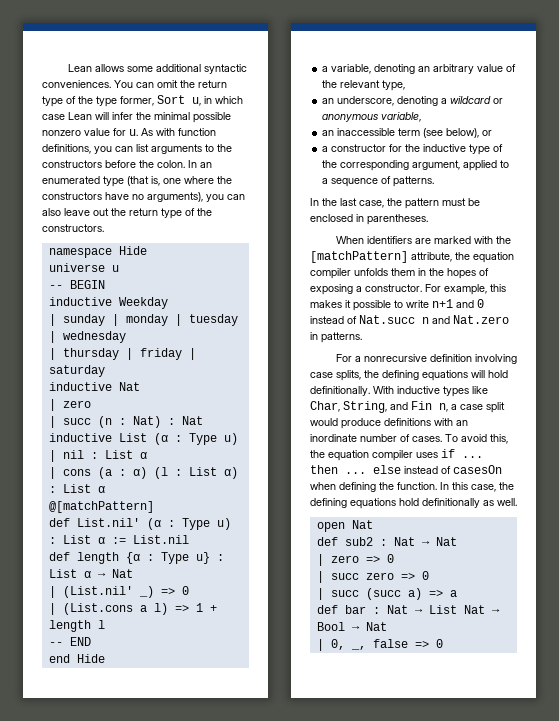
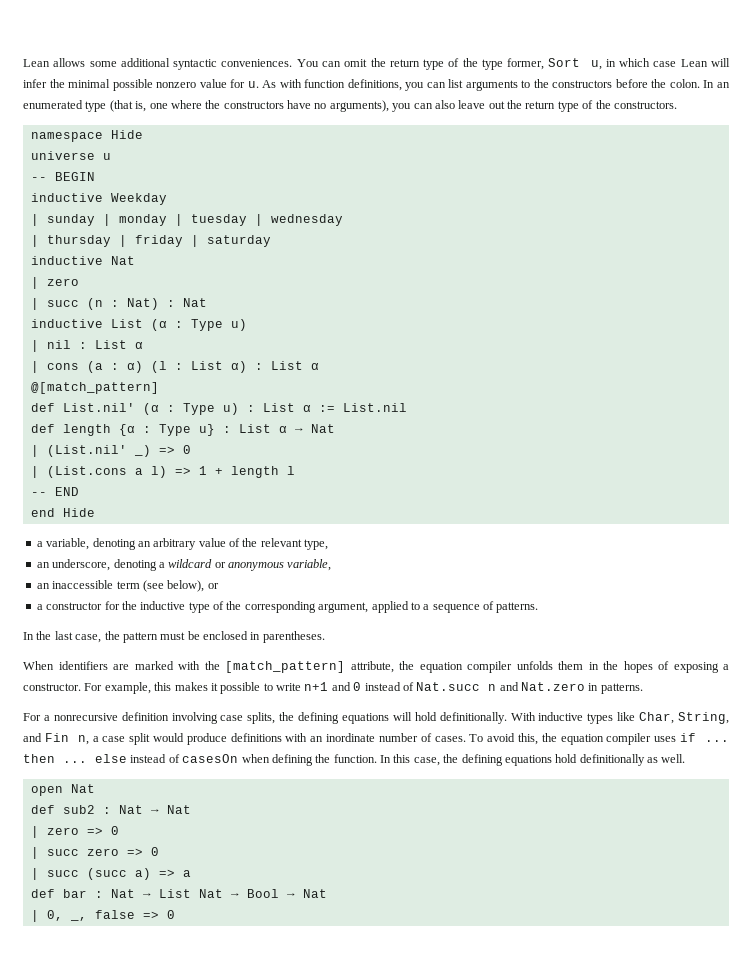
- @[matchPattern]
+ @[match_pattern]
- When identifiers are marked with the [matchPattern] attribute, the equation compiler unfolds them in the hopes of exposing a constructor.
+ When identifiers are marked with the [match_pattern] attribute, the equation compiler unfolds them in the hopes of exposing a constructor.

